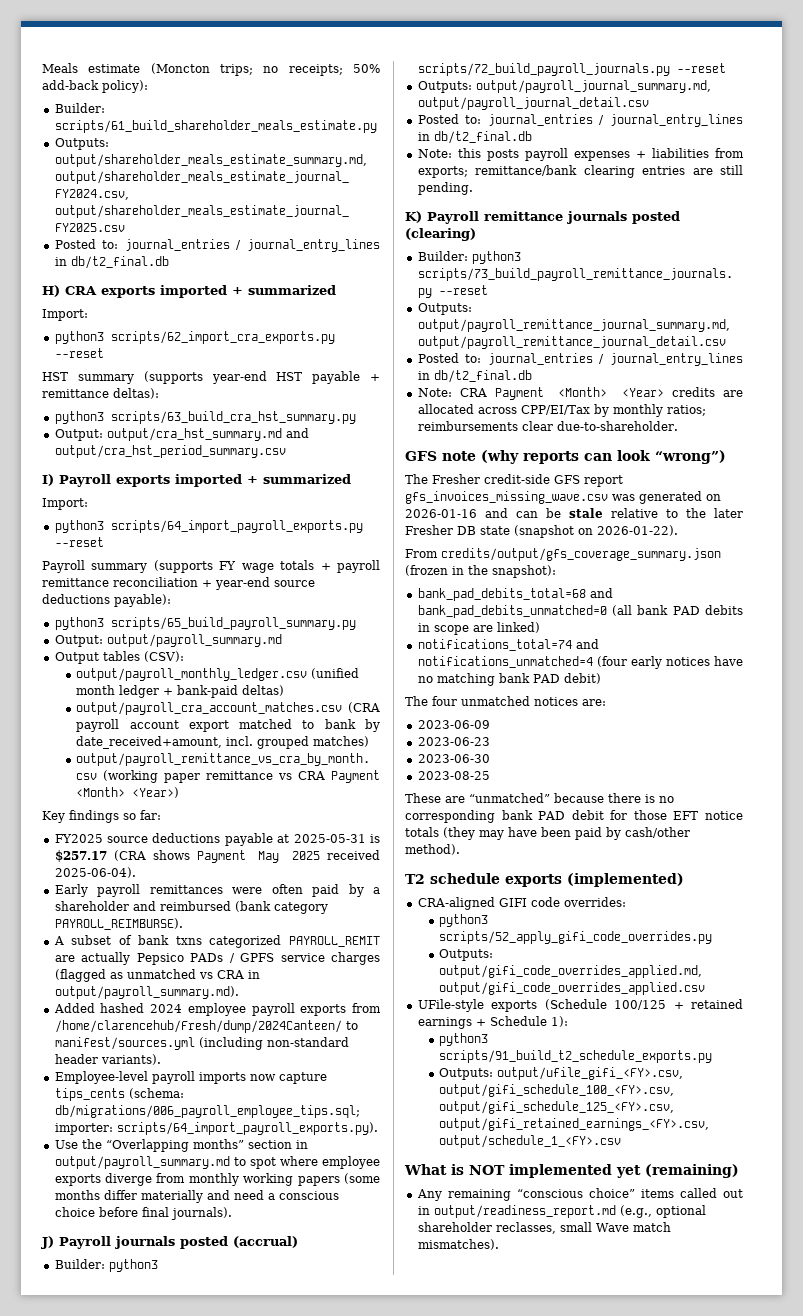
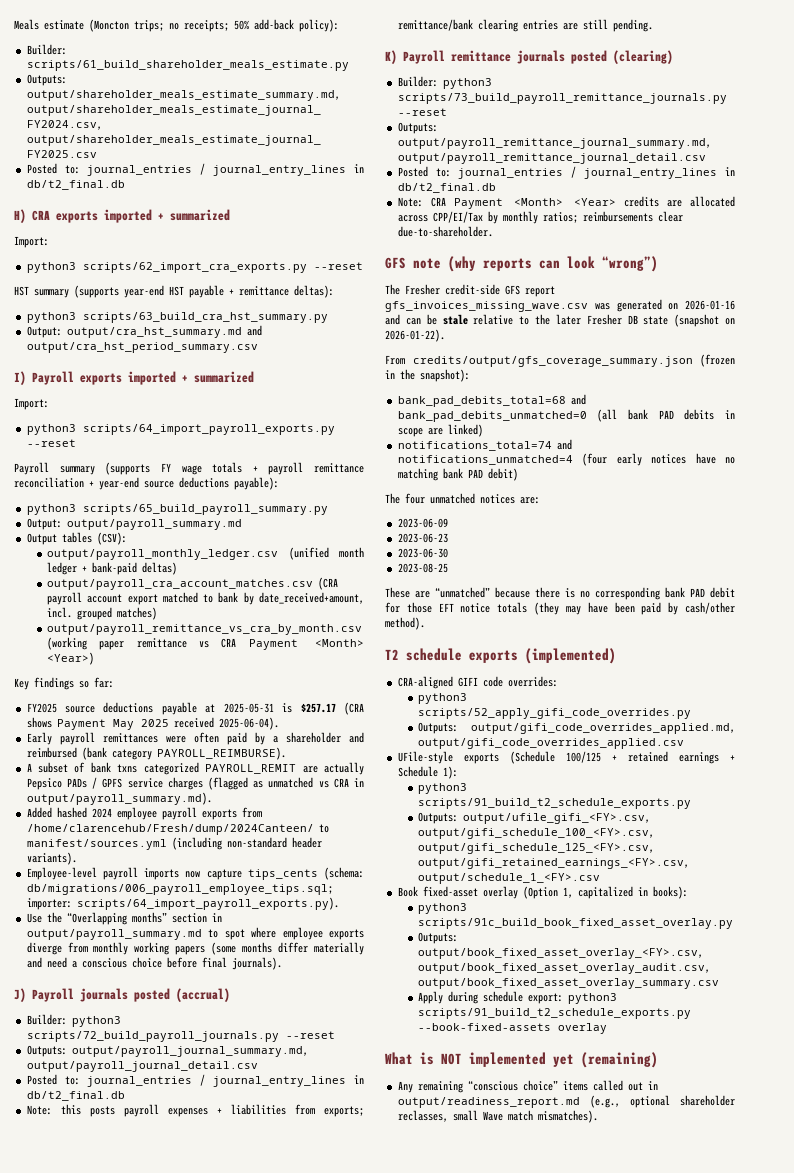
+ Book fixed-asset overlay (Option 1, capitalized in books):
+ python3 scripts/91c_build_book_fixed_asset_overlay.py
+ Outputs: output/book_fixed_asset_overlay_<FY>.csv, output/book_fixed_asset_overlay_audit.csv, output/book_fixed_asset_overlay_summary.csv
+ Apply during schedule export: python3 scripts/91_build_t2_schedule_exports.py --book-fixed-assets overlay

